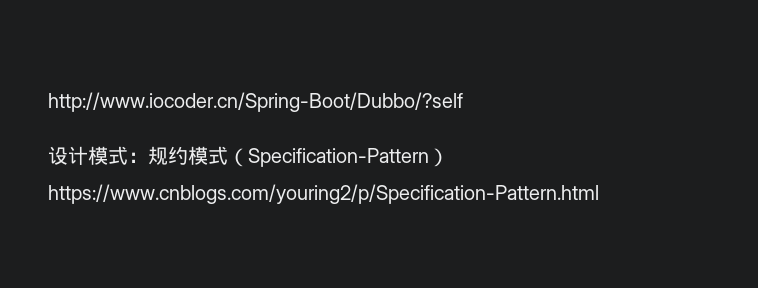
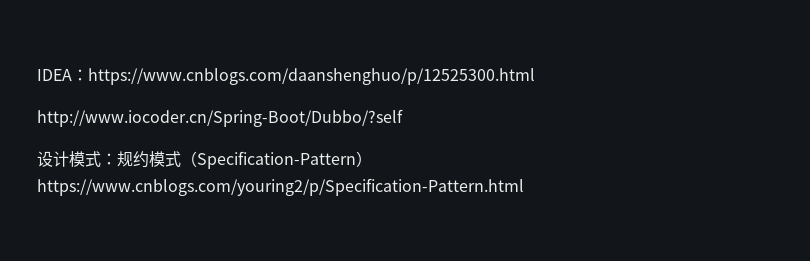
+ IDEA：https://www.cnblogs.com/daanshenghuo/p/12525300.html

